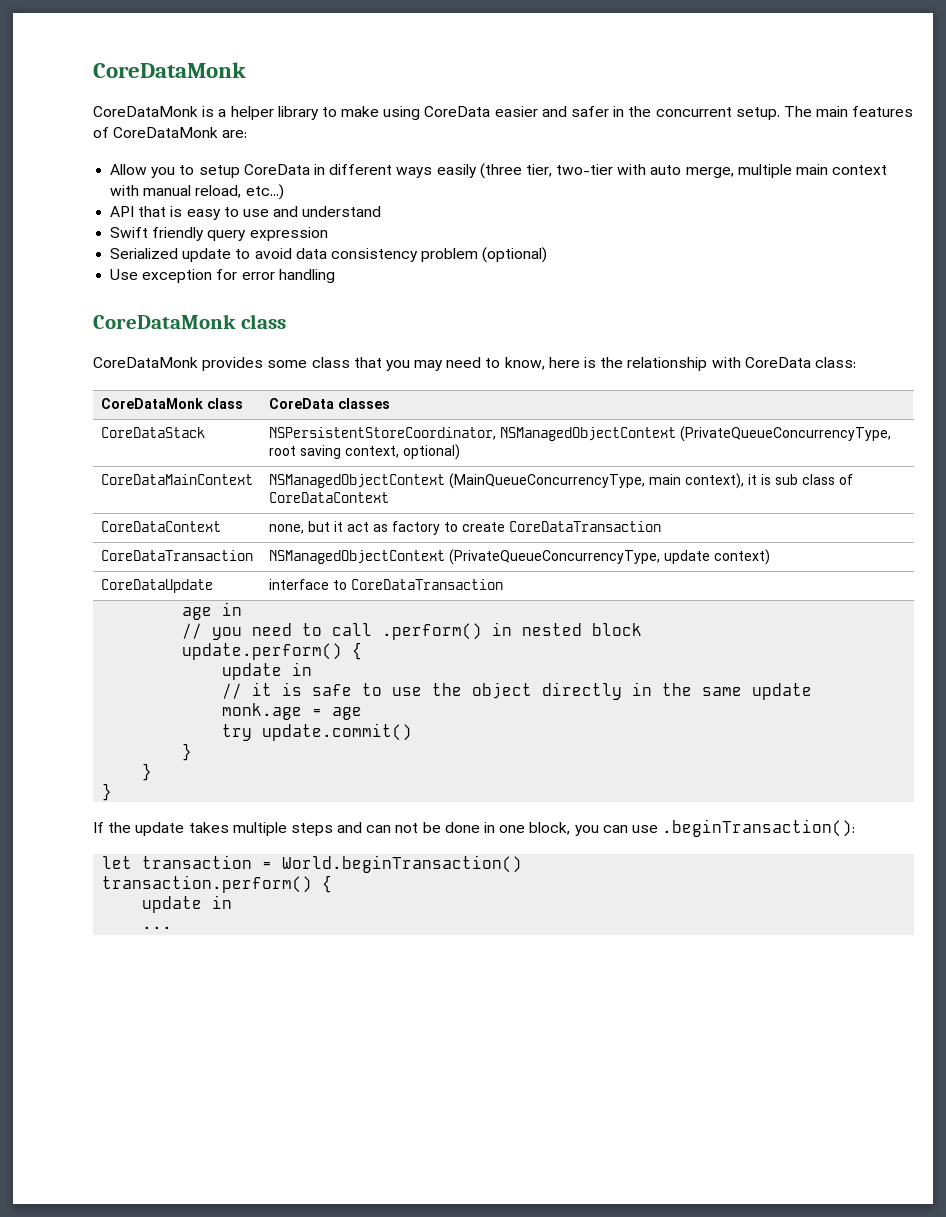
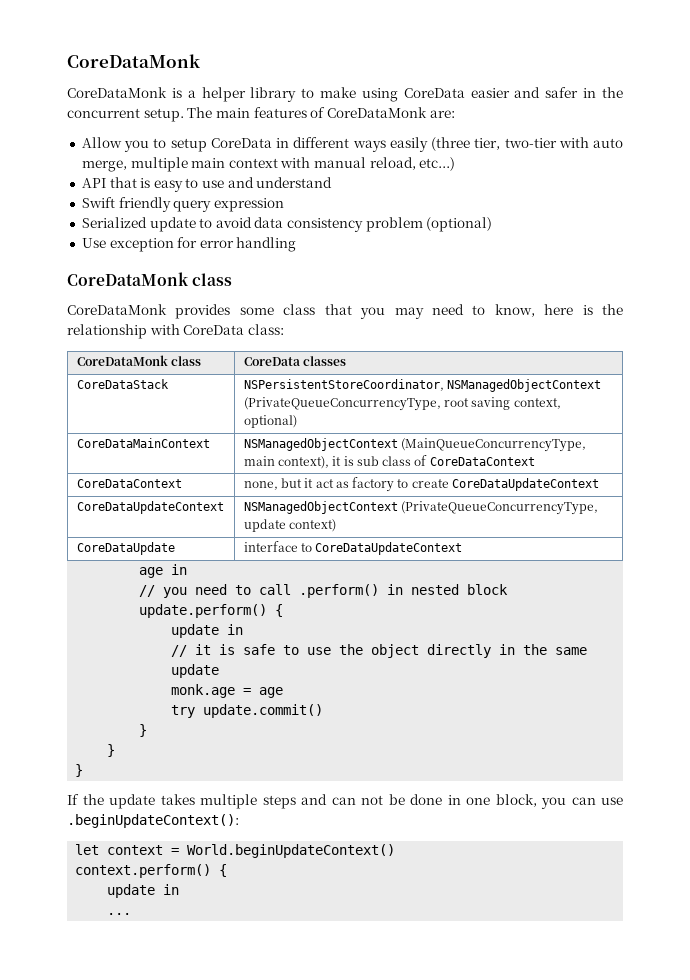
- CoreDataContext | none, but it act as factory to create CoreDataTransaction
- CoreDataTransaction | NSManagedObjectContext (PrivateQueueConcurrencyType, update context)
+ CoreDataContext | none, but it act as factory to create CoreDataUpdateContext
+ CoreDataUpdateContext | NSManagedObjectContext (PrivateQueueConcurrencyType, update context)
- CoreDataUpdate | interface to CoreDataTransaction
+ CoreDataUpdate | interface to CoreDataUpdateContext
- If the update takes multiple steps and can not be done in one block, you can use .beginTransaction():
+ If the update takes multiple steps and can not be done in one block, you can use .beginUpdateContext():
- let transaction = World.beginTransaction()
- transaction.perform() {
+ let context = World.beginUpdateContext()
+ context.perform() {

